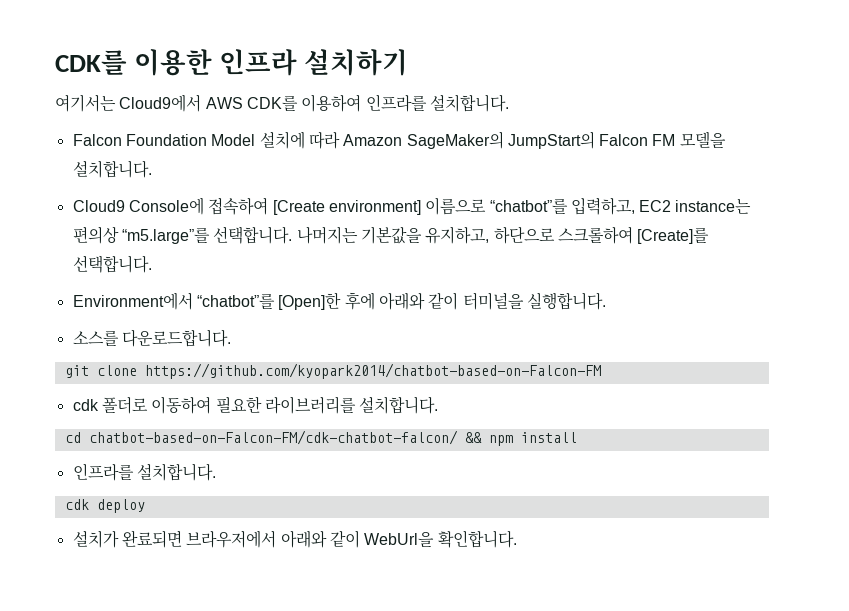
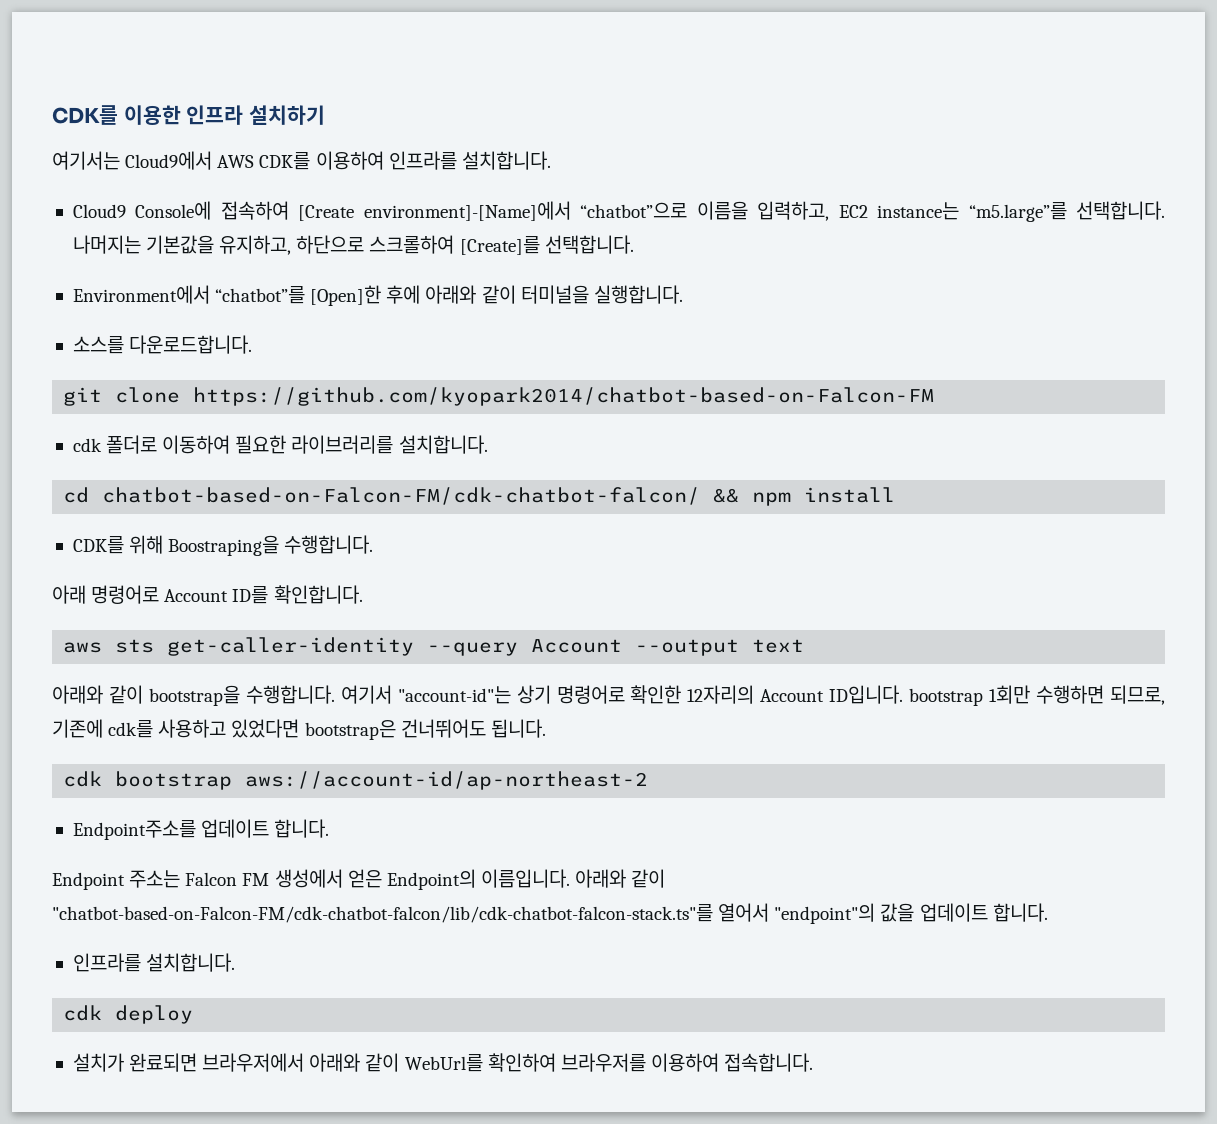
- Falcon Foundation Model 설치에 따라 Amazon SageMaker의 JumpStart의 Falcon FM 모델을 설치합니다.
- Cloud9 Console에 접속하여 [Create environment] 이름으로 “chatbot”를 입력하고, EC2 instance는 편의상 “m5.large”를 선택합니다.
+ Cloud9 Console에 접속하여 [Create environment]-[Name]에서 “chatbot”으로 이름을 입력하고, EC2 instance는 “m5.large”를 선택합니다.
+ CDK를 위해 Boostraping을 수행합니다.
+ 아래 명령어로 Account ID를 확인합니다.
+ aws sts get-caller-identity --query Account --output text
+ 아래와 같이 bootstrap을 수행합니다. 여기서 "account-id"는 상기 명령어로 확인한 12자리의 Account ID입니다. bootstrap 1회만 수행하면 되므로, 기존에 cdk를 사용하고 있었다면 bootstrap은 건너뛰어도 됩니다.
+ cdk bootstrap aws://account-id/ap-northeast-2
+ Endpoint주소를 업데이트 합니다.
+ Endpoint 주소는 Falcon FM 생성에서 얻은 Endpoint의 이름입니다. 아래와 같이 "chatbot-based-on-Falcon-FM/cdk-chatbot-falcon/lib/cdk-chatbot-falcon-stack.ts"를 열어서 "endpoint"의 값을 업데이트 합니다.
- 설치가 완료되면 브라우저에서 아래와 같이 WebUrl을 확인합니다.
+ 설치가 완료되면 브라우저에서 아래와 같이 WebUrl를 확인하여 브라우저를 이용하여 접속합니다.

